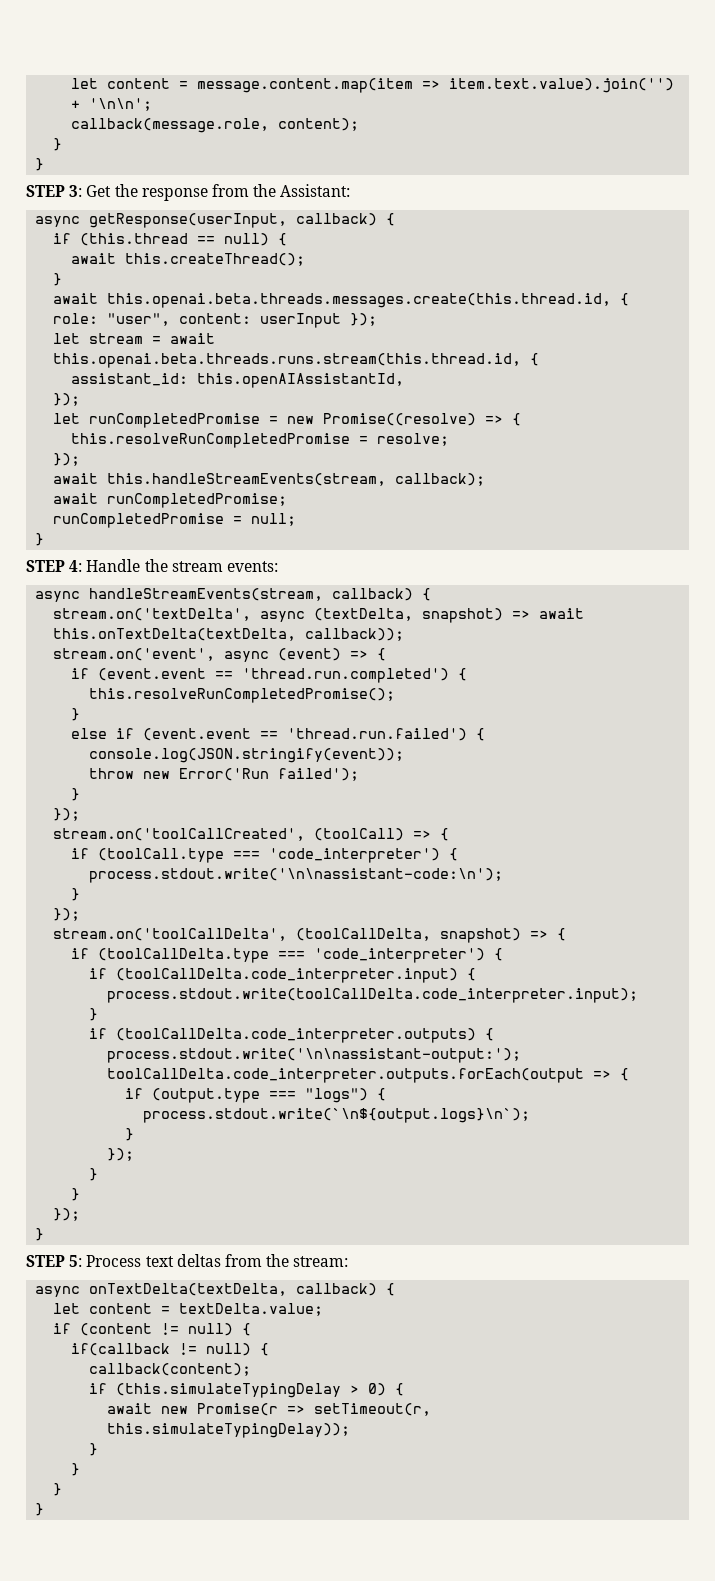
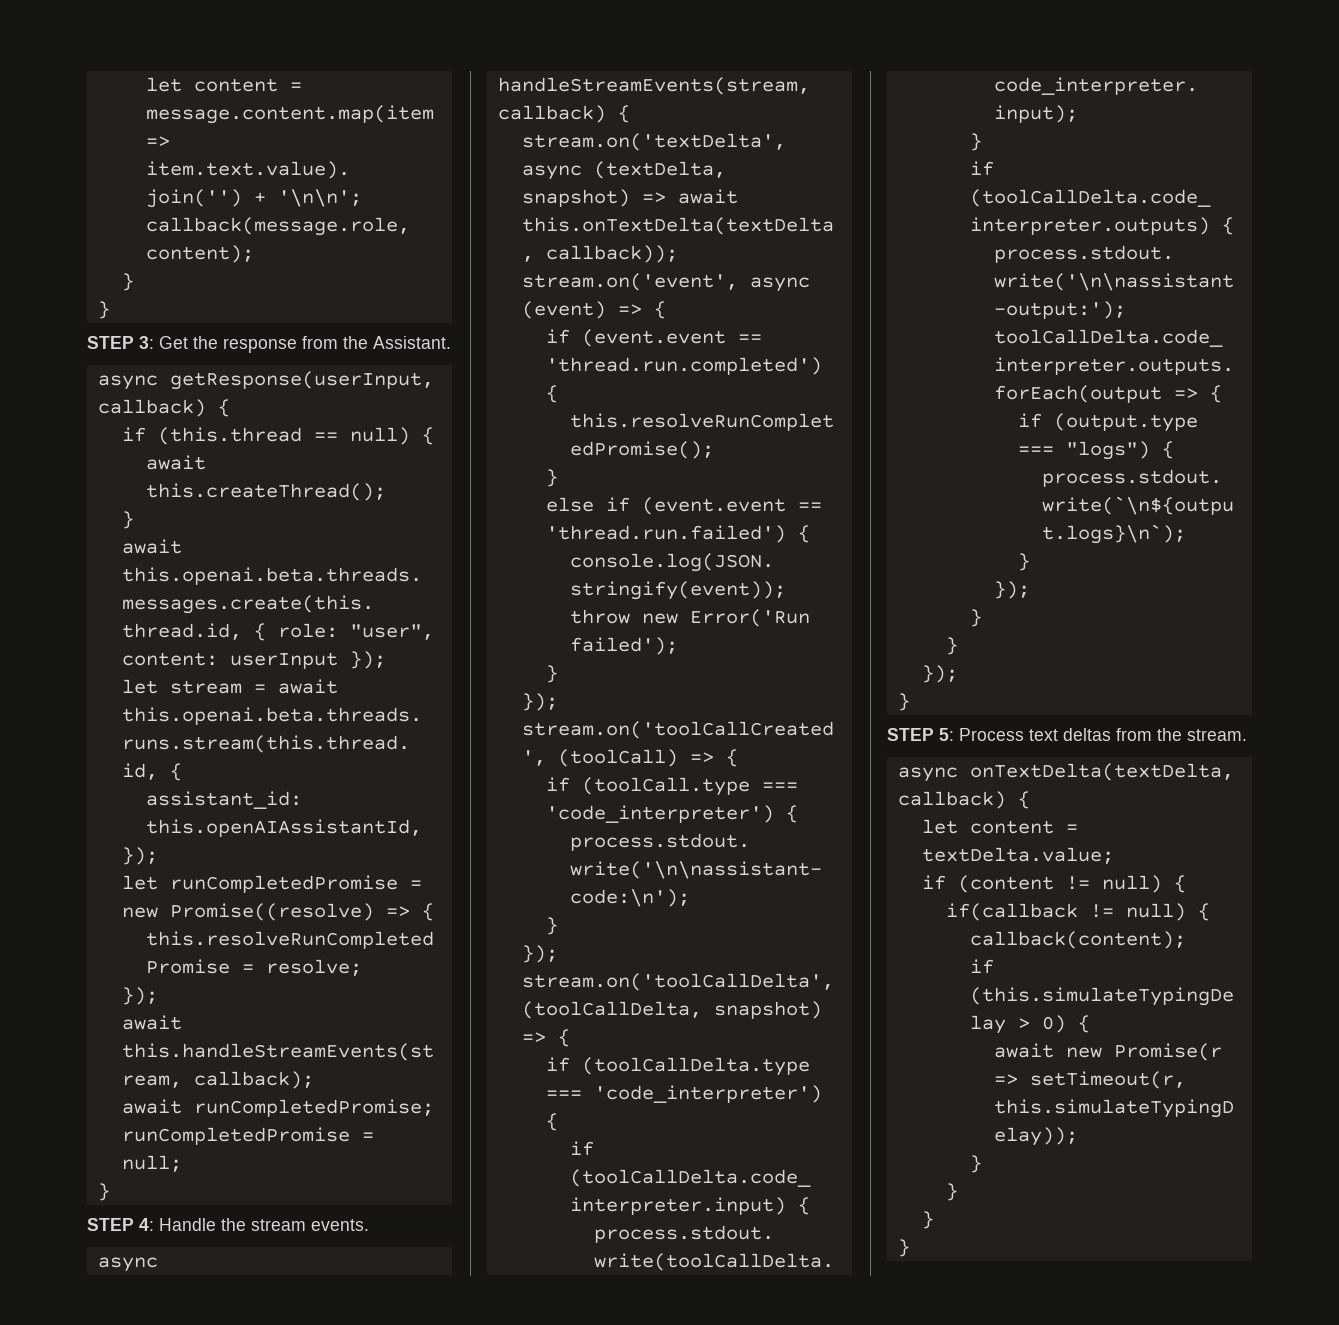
- STEP 3: Get the response from the Assistant:
+ STEP 3: Get the response from the Assistant.
- STEP 4: Handle the stream events:
+ STEP 4: Handle the stream events.
- STEP 5: Process text deltas from the stream:
+ STEP 5: Process text deltas from the stream.

